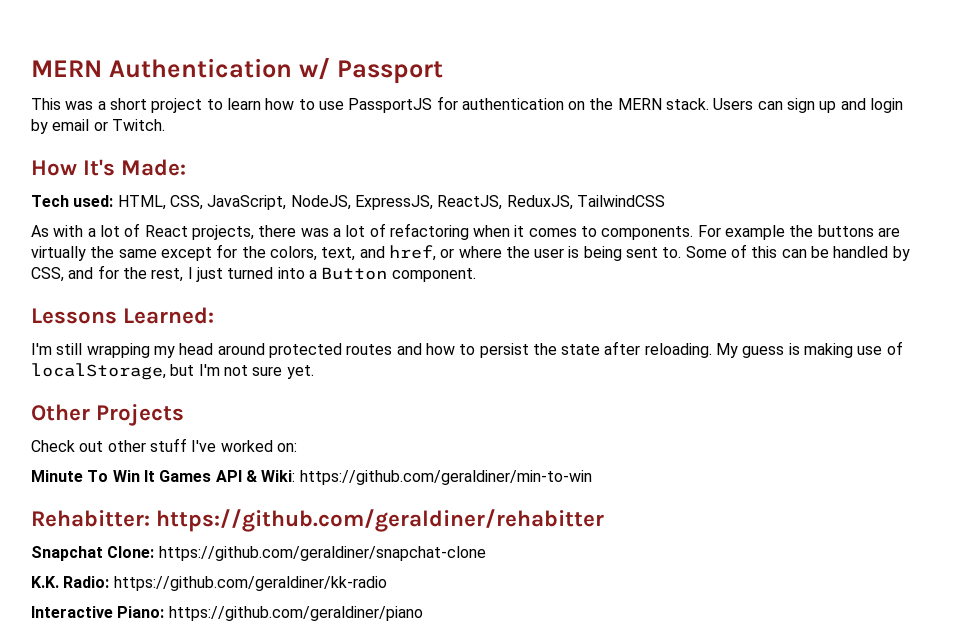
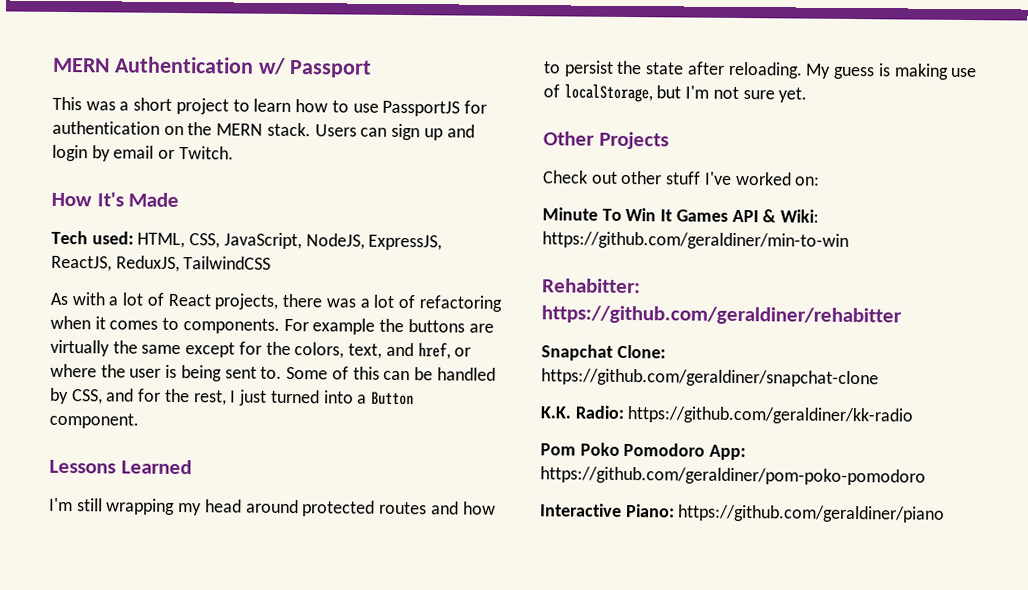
- How It's Made:
+ How It's Made
- Lessons Learned:
+ Lessons Learned
+ Pom Poko Pomodoro App: https://github.com/geraldiner/pom-poko-pomodoro

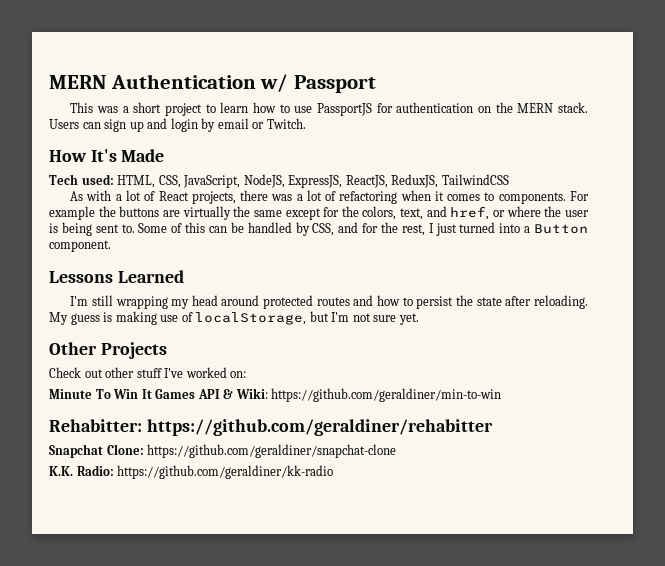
- Pom Poko Pomodoro App: https://github.com/geraldiner/pom-poko-pomodoro
- Interactive Piano: https://github.com/geraldiner/piano

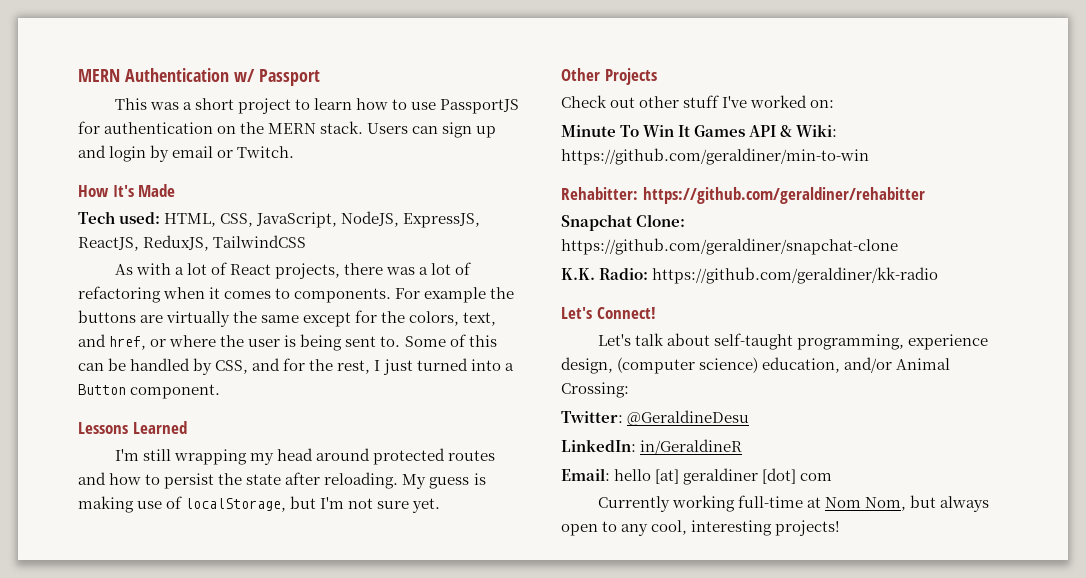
+ Let's Connect!
+ Let's talk about self-taught programming, experience design, (computer science) education, and/or Animal Crossing:
+ Twitter: @GeraldineDesu
+ LinkedIn: in/GeraldineR
+ Email: hello [at] geraldiner [dot] com
+ Currently working full-time at Nom Nom, but always open to any cool, interesting projects!

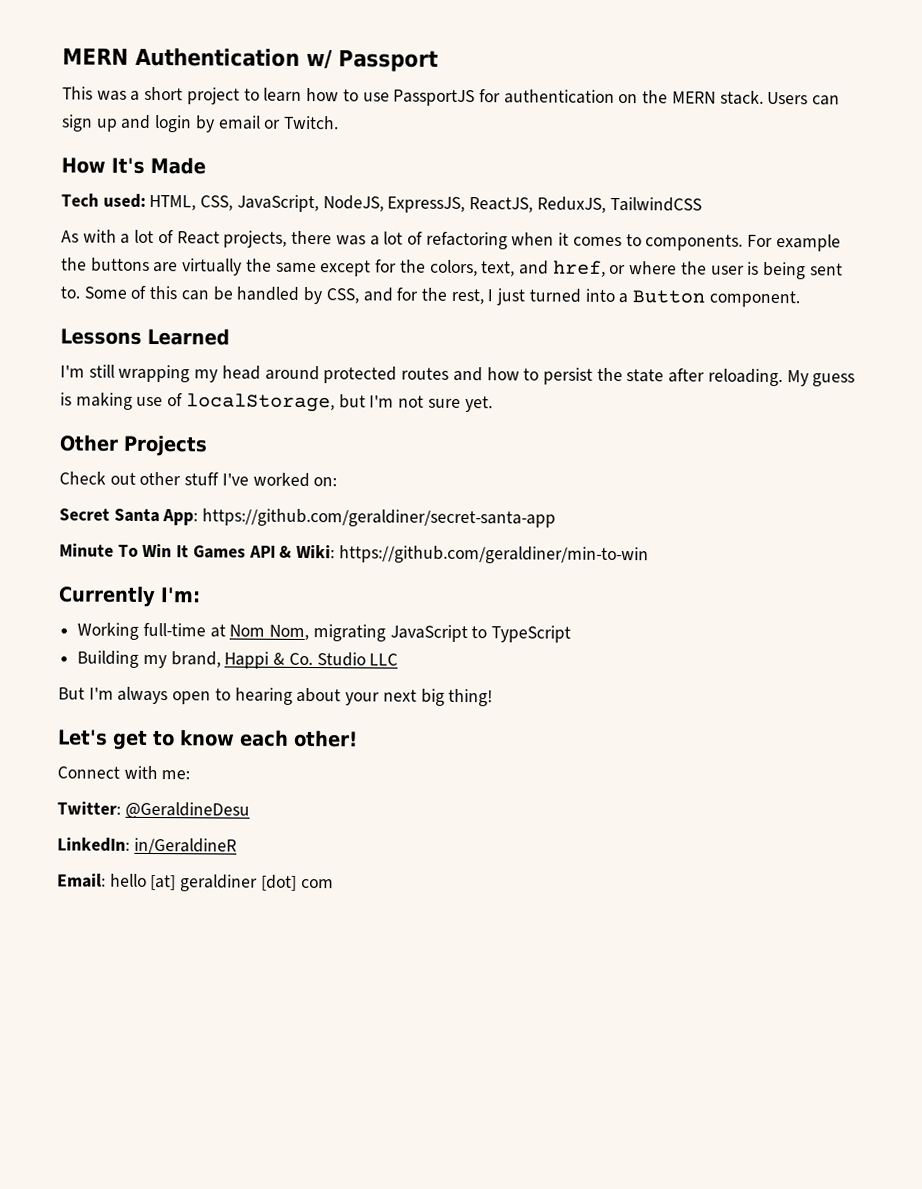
+ Secret Santa App: https://github.com/geraldiner/secret-santa-app
- Rehabitter: https://github.com/geraldiner/rehabitter
- Snapchat Clone: https://github.com/geraldiner/snapchat-clone
- K.K. Radio: https://github.com/geraldiner/kk-radio
- Let's Connect!
- Let's talk about self-taught programming, experience design, (computer science) education, and/or Animal Crossing:
+ Currently I'm:
+ Working full-time at Nom Nom, migrating JavaScript to TypeScript
+ Building my brand, Happi & Co. Studio LLC
+ But I'm always open to hearing about your next big thing!
+ Let's get to know each other!
+ Connect with me:
- Currently working full-time at Nom Nom, but always open to any cool, interesting projects!

